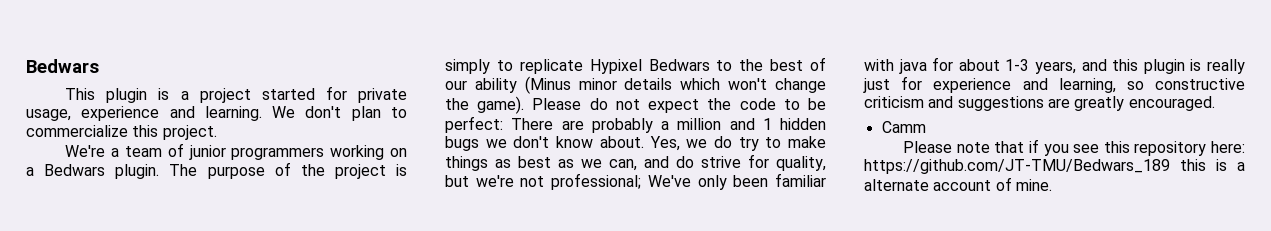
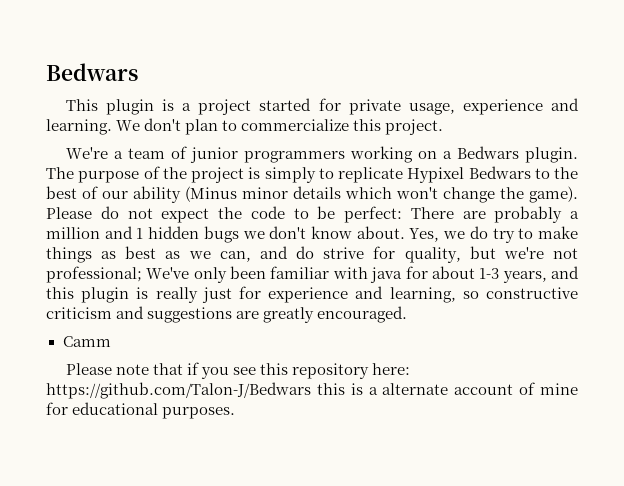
- Please note that if you see this repository here: https://github.com/JT-TMU/Bedwars_189 this is a alternate account of mine.
+ Please note that if you see this repository here: https://github.com/Talon-J/Bedwars this is a alternate account of mine for educational purposes.

